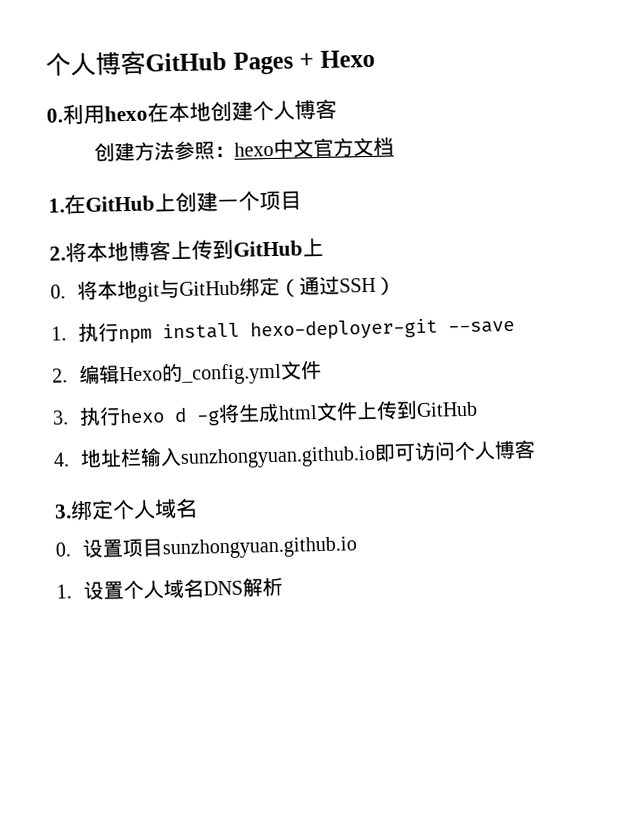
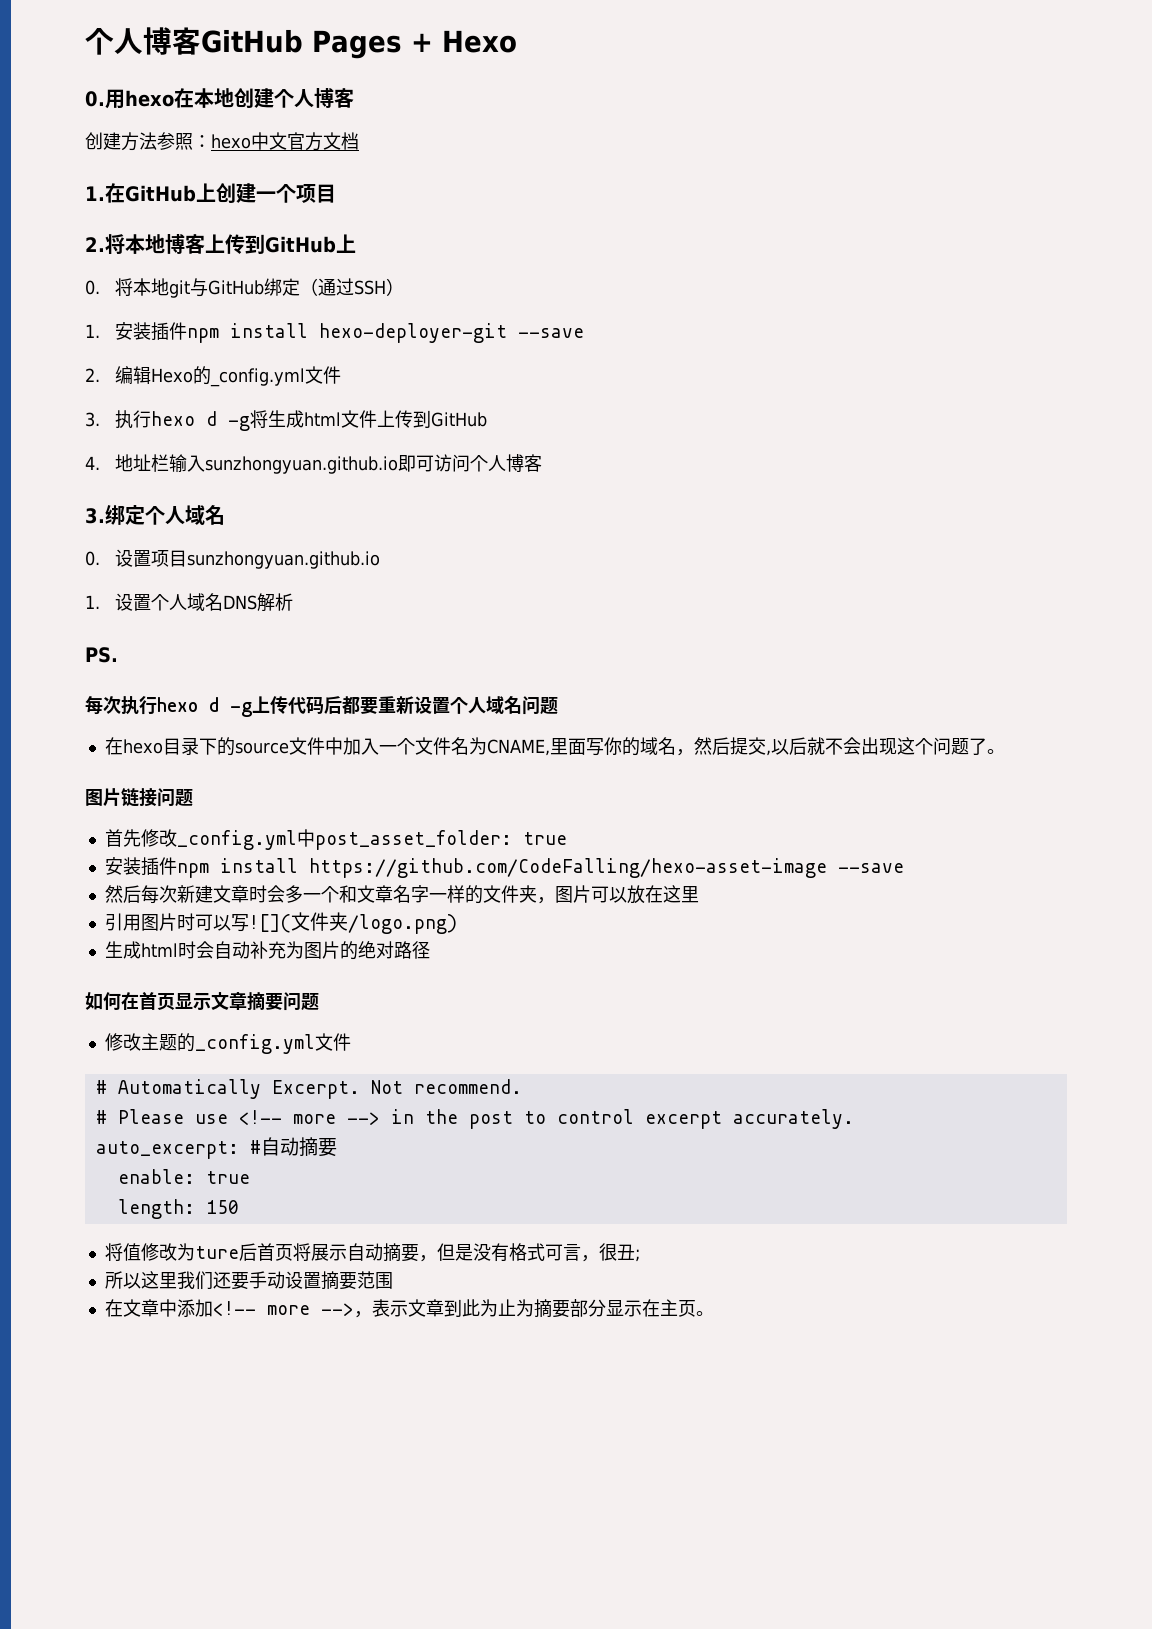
- 0.利用hexo在本地创建个人博客
+ 0.用hexo在本地创建个人博客
- 1.执行npm install hexo-deployer-git --save
+ 1.安装插件npm install hexo-deployer-git --save
+ PS.
+ 每次执行hexo d -g上传代码后都要重新设置个人域名问题
+ 在hexo目录下的source文件中加入一个文件名为CNAME,里面写你的域名，然后提交,以后就不会出现这个问题了。
+ 图片链接问题
+ 首先修改_config.yml中post_asset_folder: true
+ 安装插件npm install https://github.com/CodeFalling/hexo-asset-image --save
+ 然后每次新建文章时会多一个和文章名字一样的文件夹，图片可以放在这里
+ 引用图片时可以写![](文件夹/logo.png)
+ 生成html时会自动补充为图片的绝对路径
+ 如何在首页显示文章摘要问题
+ 修改主题的_config.yml文件
+ # Automatically Excerpt. Not recommend.
+ # Please use <!-- more --> in the post to control excerpt accurately.
+ auto_excerpt: #自动摘要
+ enable: true
+ length: 150
+ 将值修改为ture后首页将展示自动摘要，但是没有格式可言，很丑;
+ 所以这里我们还要手动设置摘要范围
+ 在文章中添加<!-- more -->，表示文章到此为止为摘要部分显示在主页。

